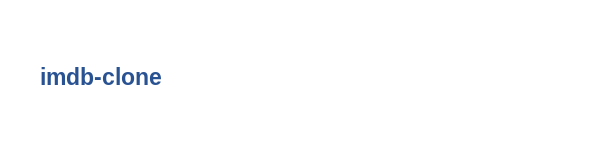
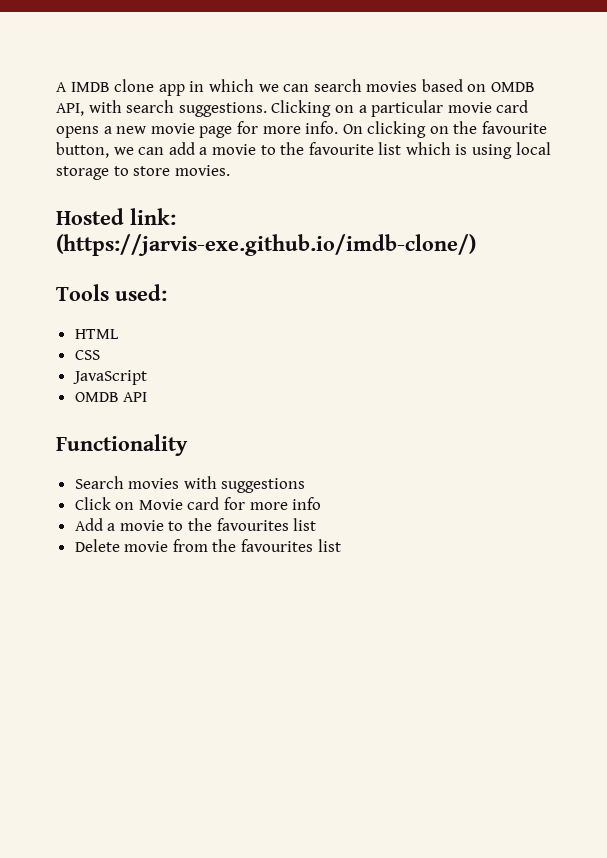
- imdb-clone
+ A IMDB clone app in which we can search movies based on OMDB API, with search suggestions. Clicking on a particular movie card opens a new movie page for more info. On clicking on the favourite button, we can add a movie to the favourite list which is using local storage to store movies.
+ Hosted link: (https://jarvis-exe.github.io/imdb-clone/)
+ Tools used:
+ HTML
+ CSS
+ JavaScript
+ OMDB API
+ Functionality
+ Search movies with suggestions
+ Click on Movie card for more info
+ Add a movie to the favourites list
+ Delete movie from the favourites list

